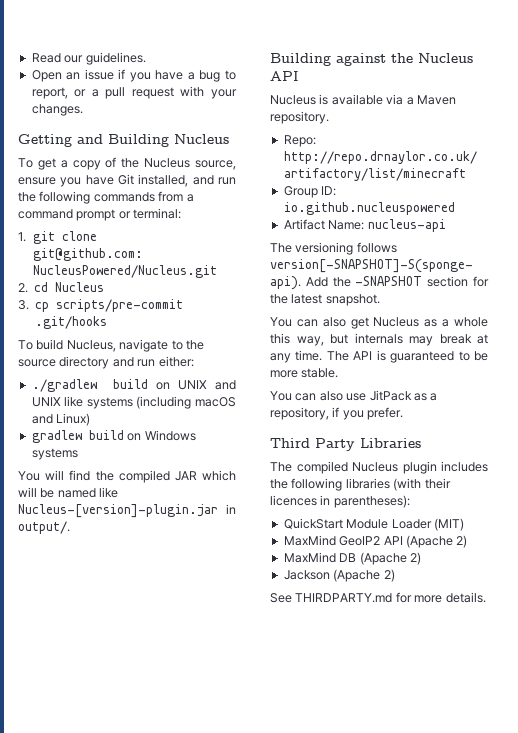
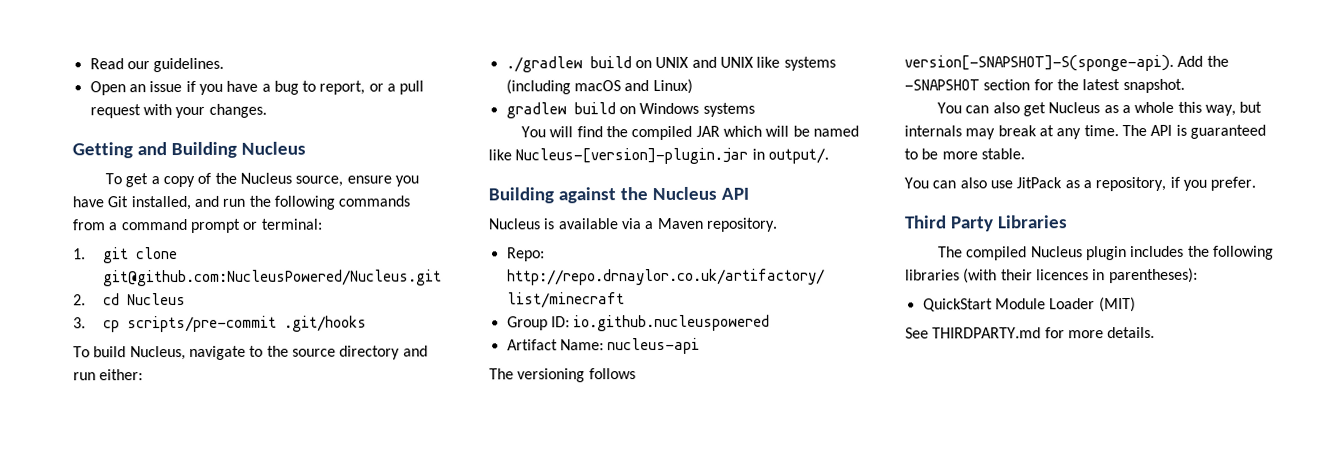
- MaxMind GeoIP2 API (Apache 2)
- MaxMind DB (Apache 2)
- Jackson (Apache 2)

